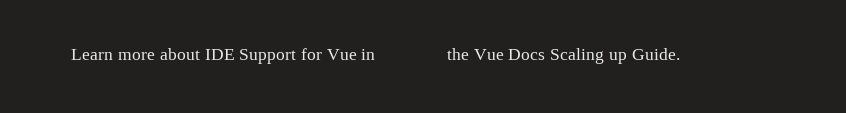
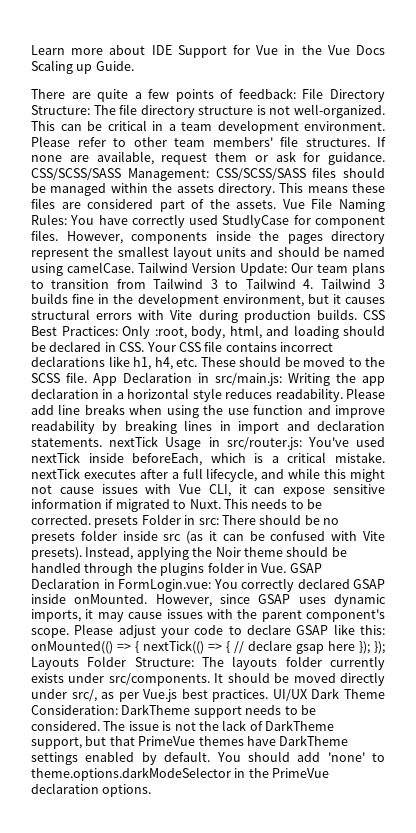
+ There are quite a few points of feedback: File Directory Structure: The file directory structure is not well-organized. This can be critical in a team development environment. Please refer to other team members' file structures. If none are available, request them or ask for guidance. CSS/SCSS/SASS Management: CSS/SCSS/SASS files should be managed within the assets directory. This means these files are considered part of the assets. Vue File Naming Rules: You have correctly used StudlyCase for component files. However, components inside the pages directory represent the smallest layout units and should be named using camelCase. Tailwind Version Update: Our team plans to transition from Tailwind 3 to Tailwind 4. Tailwind 3 builds fine in the development environment, but it causes structural errors with Vite during production builds. CSS Best Practices: Only :root, body, html, and loading should be declared in CSS. Your CSS file contains incorrect declarations like h1, h4, etc. These should be moved to the SCSS file. App Declaration in src/main.js: Writing the app declaration in a horizontal style reduces readability. Please add line breaks when using the use function and improve readability by breaking lines in import and declaration statements. nextTick Usage in src/router.js: You've used nextTick inside beforeEach, which is a critical mistake. nextTick executes after a full lifecycle, and while this might not cause issues with Vue CLI, it can expose sensitive information if migrated to Nuxt. This needs to be corrected. presets Folder in src: There should be no presets folder inside src (as it can be confused with Vite presets). Instead, applying the Noir theme should be handled through the plugins folder in Vue. GSAP Declaration in FormLogin.vue: You correctly declared GSAP inside onMounted. However, since GSAP uses dynamic imports, it may cause issues with the parent component's scope. Please adjust your code to declare GSAP like this: onMounted(() => { nextTick(() => { // declare gsap here }); }); Layouts Folder Structure: The layouts folder currently exists under src/components. It should be moved directly under src/, as per Vue.js best practices. UI/UX Dark Theme Consideration: DarkTheme support needs to be considered. The issue is not the lack of DarkTheme support, but that PrimeVue themes have DarkTheme settings enabled by default. You should add 'none' to theme.options.darkModeSelector in the PrimeVue declaration options.

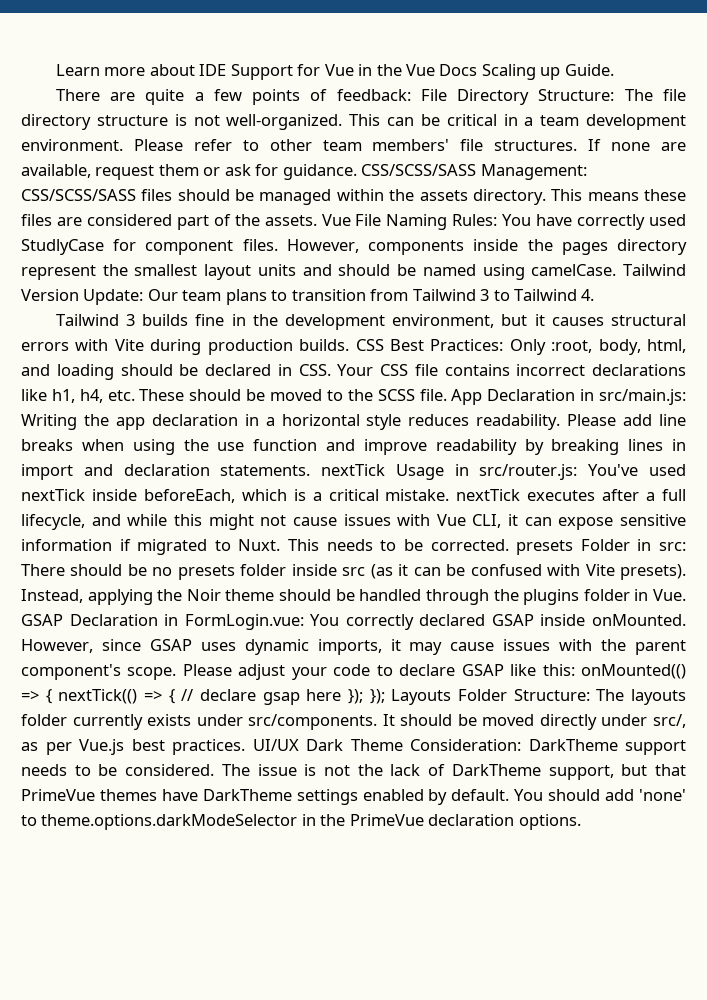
- Tailwind Version Update: Our team plans to transition from Tailwind 3 to Tailwind 4. Tailwind 3 builds fine in the development environment, but it causes structural errors with Vite during production builds.
+ Tailwind Version Update: Our team plans to transition from Tailwind 3 to Tailwind 4.
+ Tailwind 3 builds fine in the development environment, but it causes structural errors with Vite during production builds.

